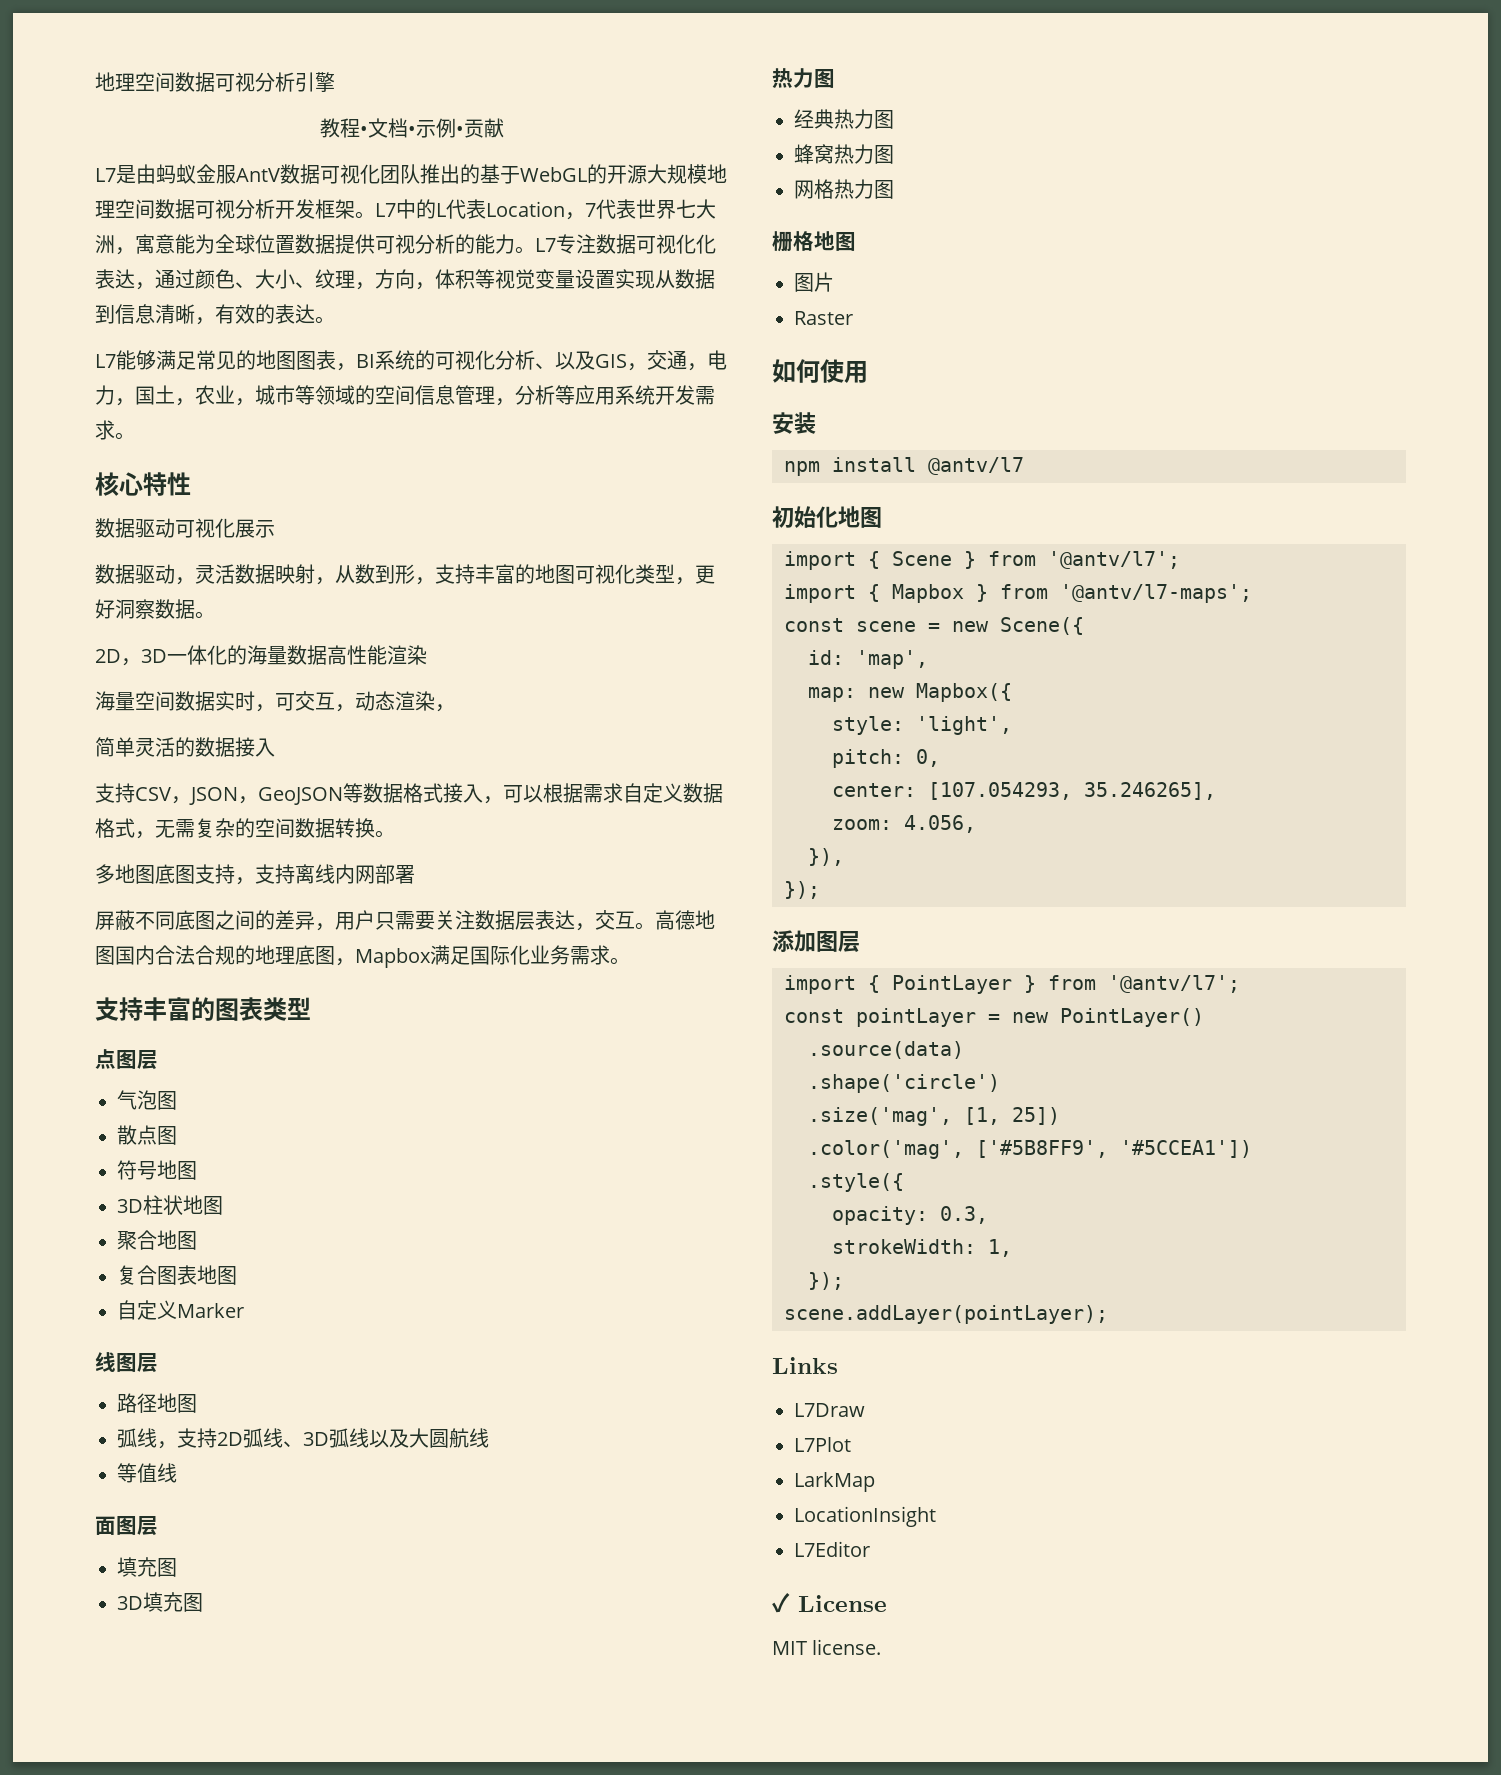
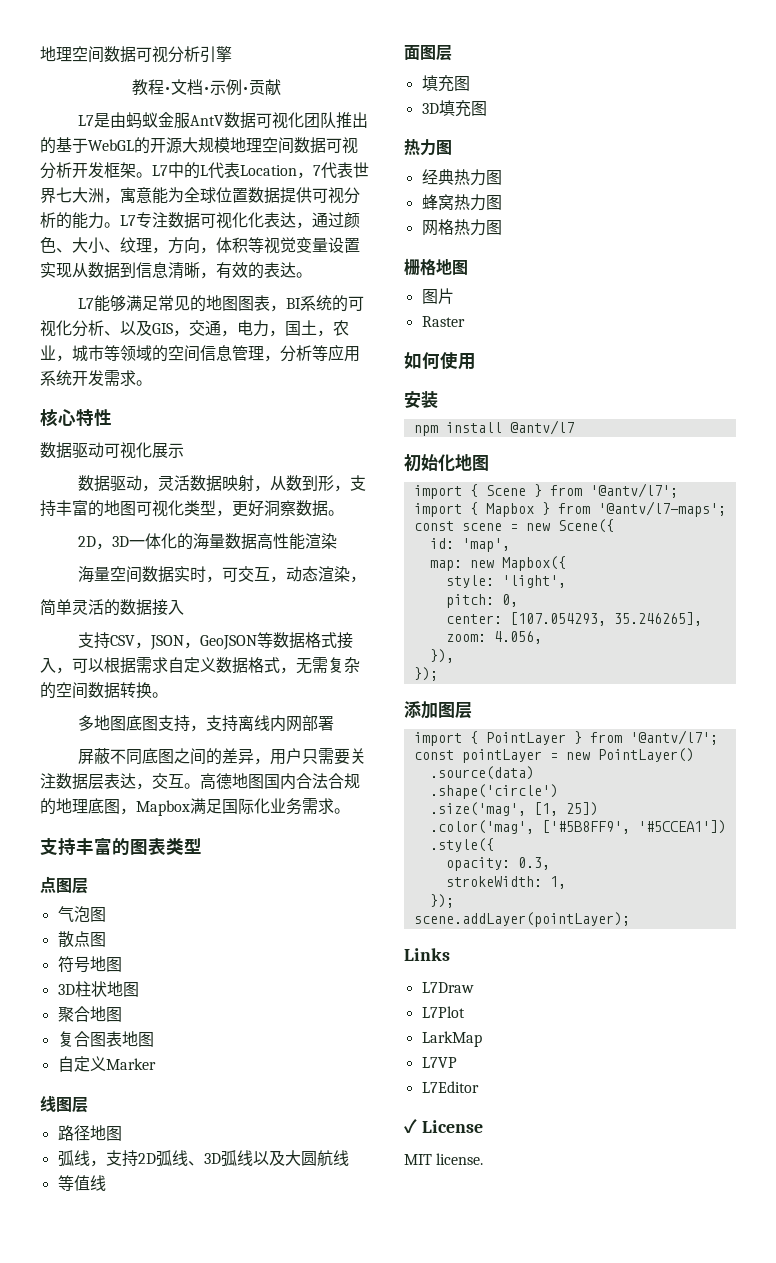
- LocationInsight
+ L7VP

